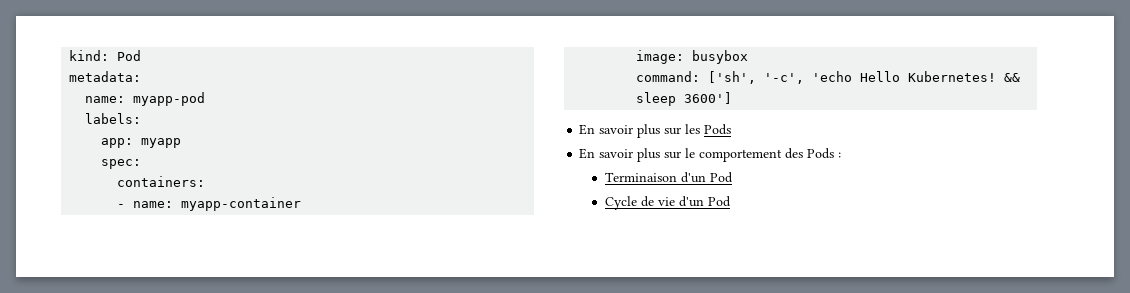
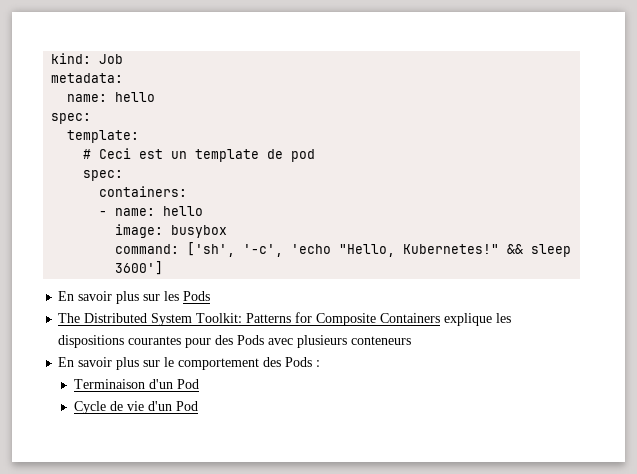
- kind: Pod
+ kind: Job
  metadata:
- name: myapp-pod
- labels:
- app: myapp
+ name: hello
+ spec:
+ template:
+ # Ceci est un template de pod
- - name: myapp-container
+ - name: hello
- command: ['sh', '-c', 'echo Hello Kubernetes!
+ command: ['sh', '-c', 'echo "Hello, Kubernetes!"
+ The Distributed System Toolkit: Patterns for Composite Containers explique les dispositions courantes pour des Pods avec plusieurs conteneurs

